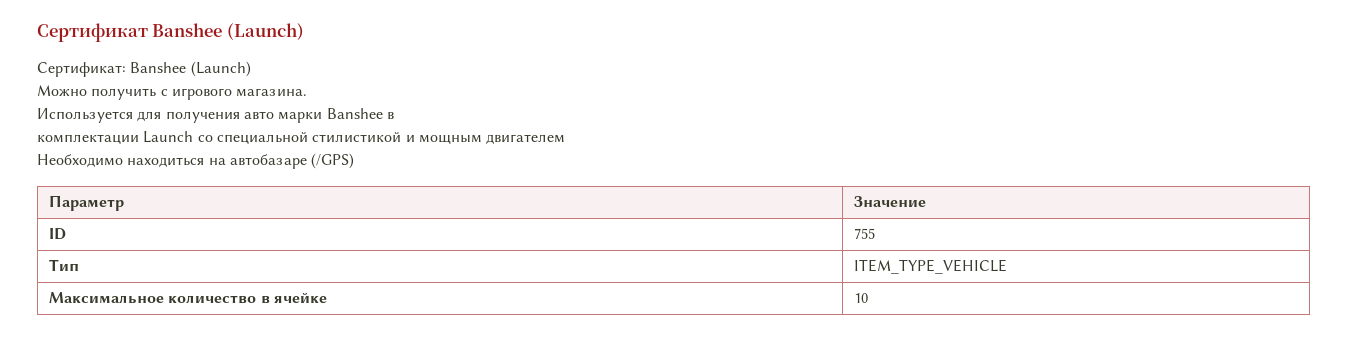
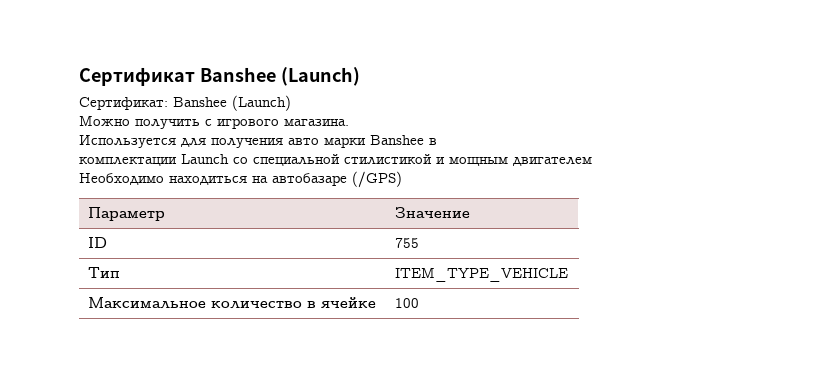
- Максимальное количество в ячейке | 10
+ Максимальное количество в ячейке | 100

